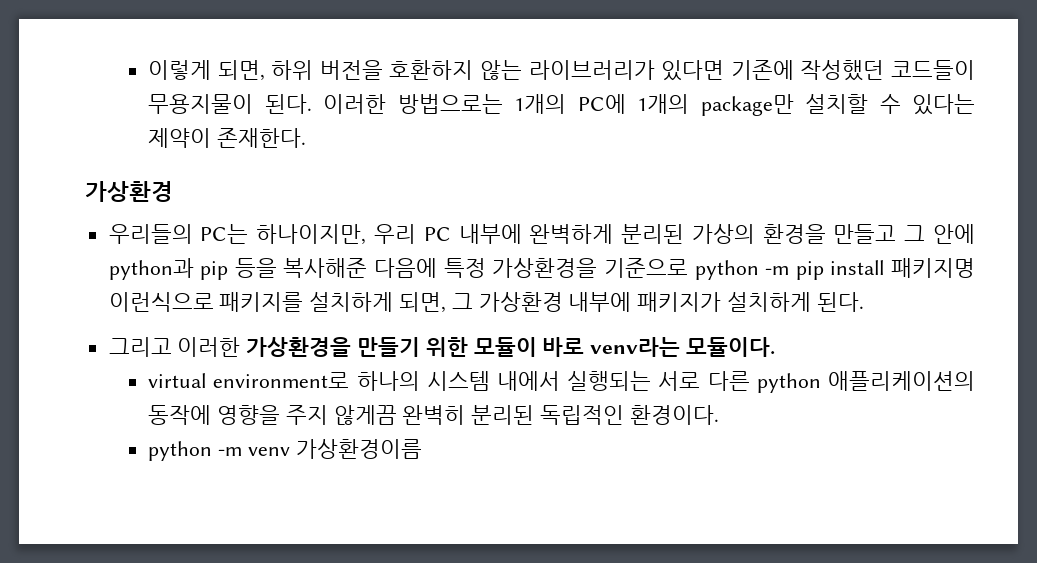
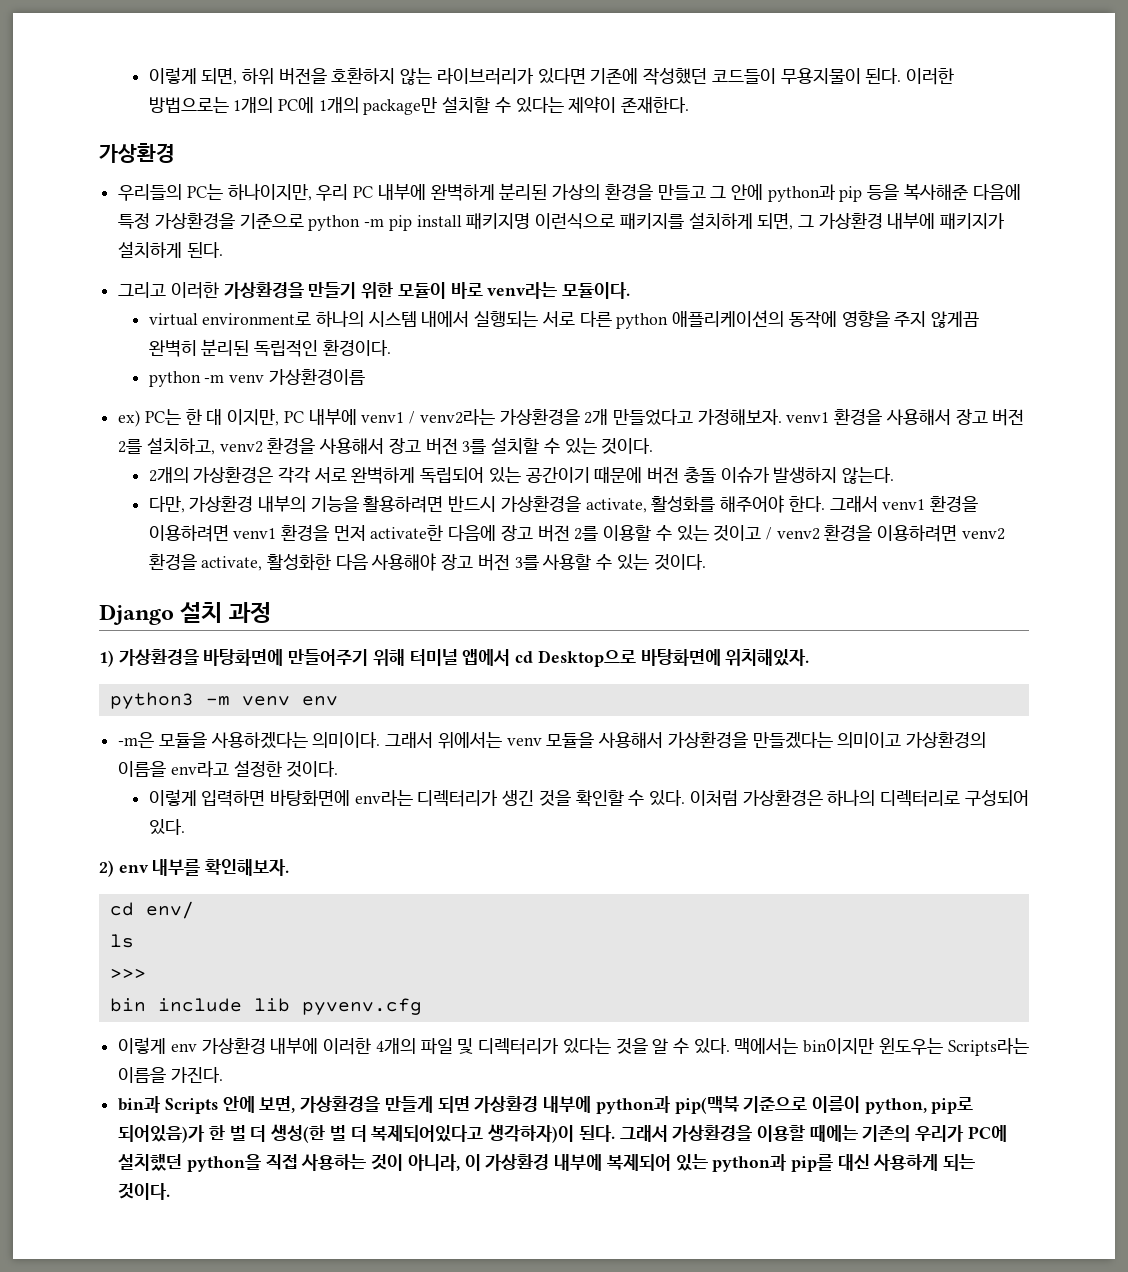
+ ex) PC는 한 대 이지만, PC 내부에 venv1 / venv2라는 가상환경을 2개 만들었다고 가정해보자. venv1 환경을 사용해서 장고 버전 2를 설치하고, venv2 환경을 사용해서 장고 버전 3를 설치할 수 있는 것이다.
+ 2개의 가상환경은 각각 서로 완벽하게 독립되어 있는 공간이기 때문에 버전 충돌 이슈가 발생하지 않는다.
+ 다만, 가상환경 내부의 기능을 활용하려면 반드시 가상환경을 activate, 활성화를 해주어야 한다. 그래서 venv1 환경을 이용하려면 venv1 환경을 먼저 activate한 다음에 장고 버전 2를 이용할 수 있는 것이고 / venv2 환경을 이용하려면 venv2 환경을 activate, 활성화한 다음 사용해야 장고 버전 3를 사용할 수 있는 것이다.
+ Django 설치 과정
+ 1) 가상환경을 바탕화면에 만들어주기 위해 터미널 앱에서 cd Desktop으로 바탕화면에 위치해있자.
+ python3 -m venv env
+ -m은 모듈을 사용하겠다는 의미이다. 그래서 위에서는 venv 모듈을 사용해서 가상환경을 만들겠다는 의미이고 가상환경의 이름을 env라고 설정한 것이다.
+ 이렇게 입력하면 바탕화면에 env라는 디렉터리가 생긴 것을 확인할 수 있다. 이처럼 가상환경은 하나의 디렉터리로 구성되어 있다.
+ 2) env 내부를 확인해보자.
+ cd env/
+ ls
+ >>>
+ bin include lib pyvenv.cfg
+ 이렇게 env 가상환경 내부에 이러한 4개의 파일 및 디렉터리가 있다는 것을 알 수 있다. 맥에서는 bin이지만 윈도우는 Scripts라는 이름을 가진다.
+ bin과 Scripts 안에 보면, 가상환경을 만들게 되면 가상환경 내부에 python과 pip(맥북 기준으로 이름이 python, pip로 되어있음)가 한 벌 더 생성(한 벌 더 복제되어있다고 생각하자)이 된다. 그래서 가상환경을 이용할 때에는 기존의 우리가 PC에 설치했던 python을 직접 사용하는 것이 아니라, 이 가상환경 내부에 복제되어 있는 python과 pip를 대신 사용하게 되는 것이다.

